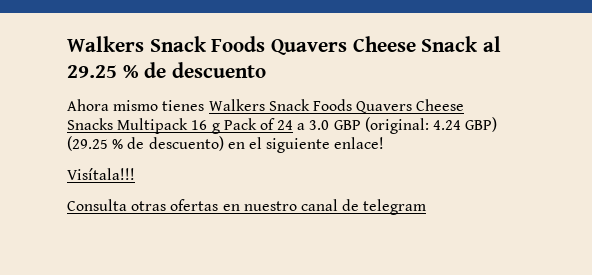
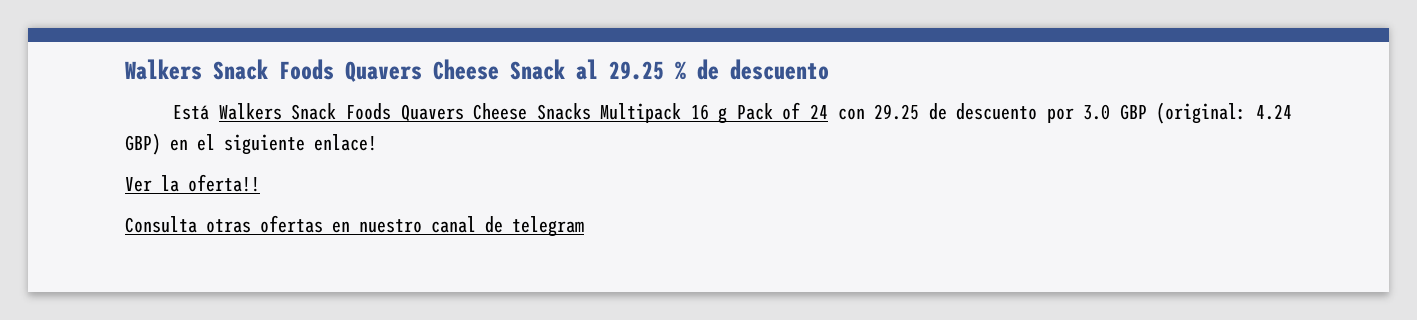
- Ahora mismo tienes Walkers Snack Foods Quavers Cheese Snacks Multipack 16 g Pack of 24 a 3.0 GBP (original: 4.24 GBP) (29.25 % de descuento) en el siguiente enlace!
+ Está Walkers Snack Foods Quavers Cheese Snacks Multipack 16 g Pack of 24 con 29.25 de descuento por 3.0 GBP (original: 4.24 GBP) en el siguiente enlace!
- Visítala!!!
+ Ver la oferta!!

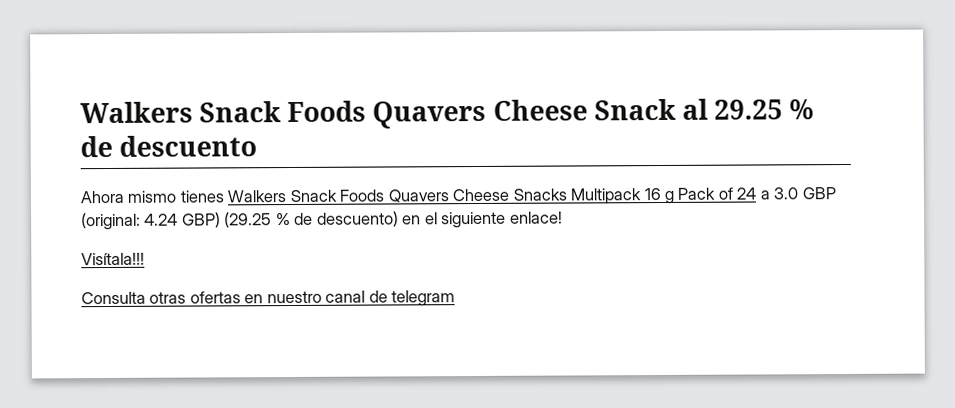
- Está Walkers Snack Foods Quavers Cheese Snacks Multipack 16 g Pack of 24 con 29.25 de descuento por 3.0 GBP (original: 4.24 GBP) en el siguiente enlace!
+ Ahora mismo tienes Walkers Snack Foods Quavers Cheese Snacks Multipack 16 g Pack of 24 a 3.0 GBP (original: 4.24 GBP) (29.25 % de descuento) en el siguiente enlace!
- Ver la oferta!!
+ Visítala!!!

